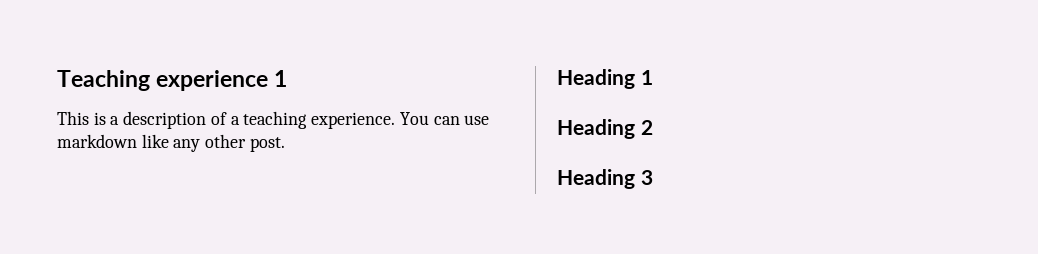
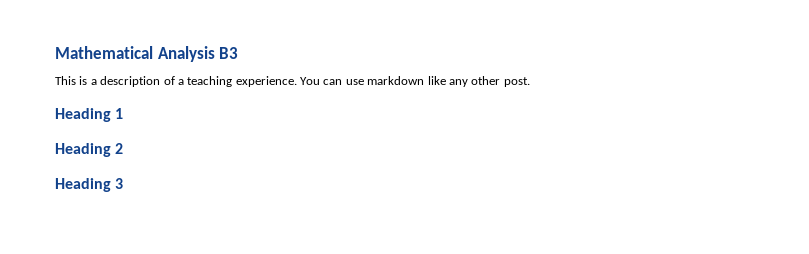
- Teaching experience 1
+ Mathematical Analysis B3

